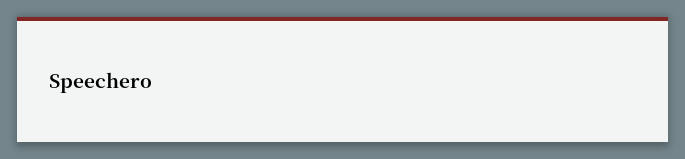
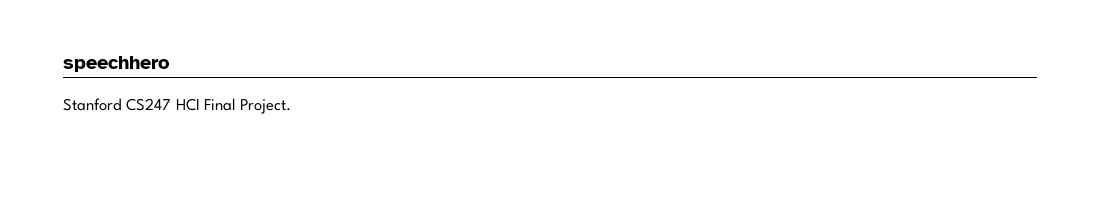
- Speechero
+ speechhero
+ Stanford CS247 HCI Final Project.

